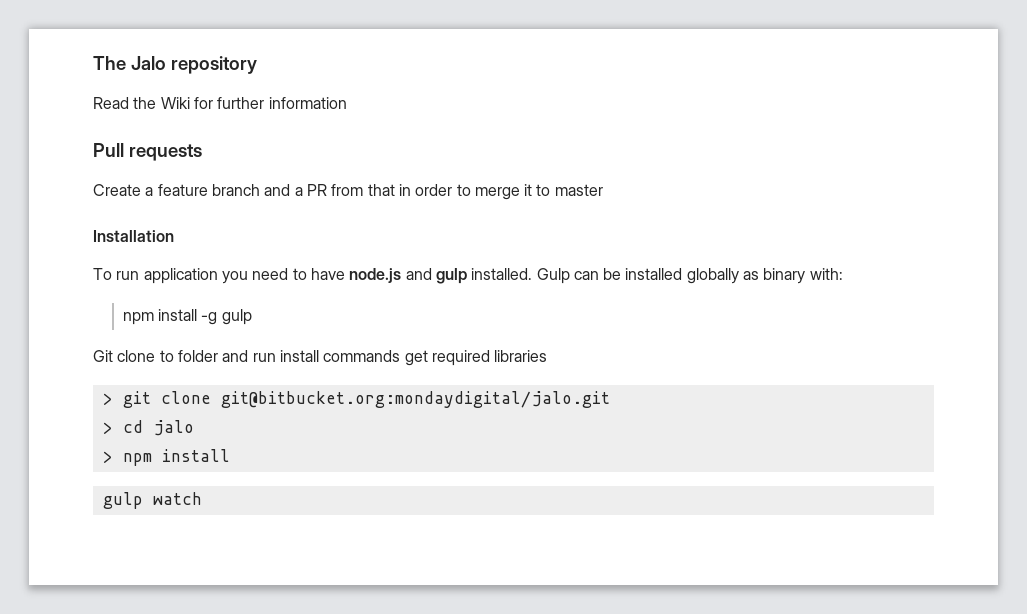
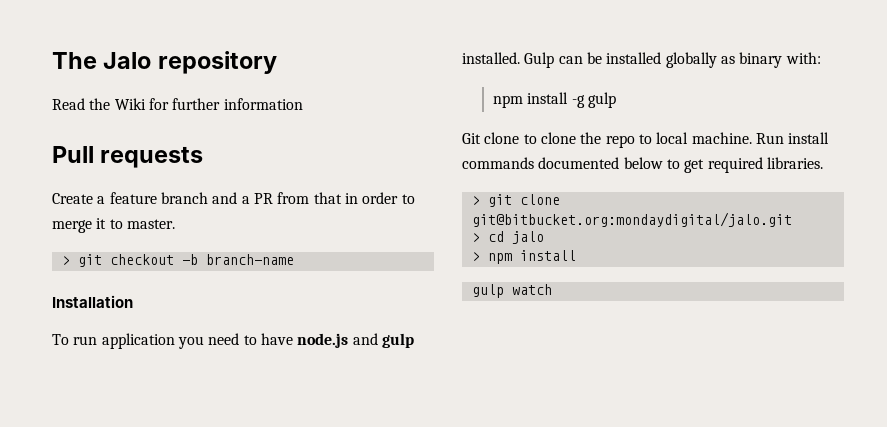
- Create a feature branch and a PR from that in order to merge it to master
+ Create a feature branch and a PR from that in order to merge it to master.
+ > git checkout -b branch-name
- Git clone to folder and run install commands get required libraries
+ Git clone to clone the repo to local machine. Run install commands documented below to get required libraries.

